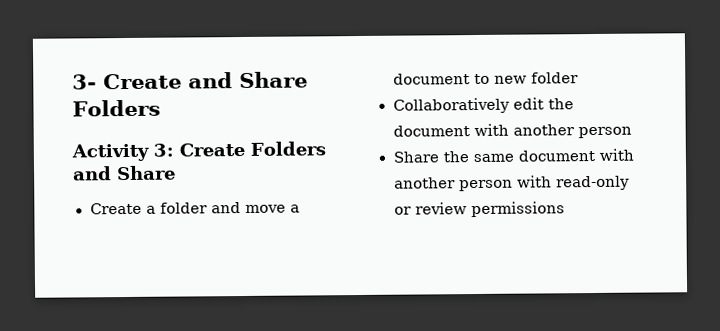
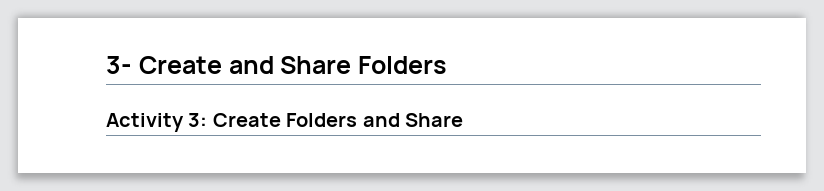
- Create a folder and move a document to new folder
- Collaboratively edit the document with another person
- Share the same document with another person with read-only or review permissions

